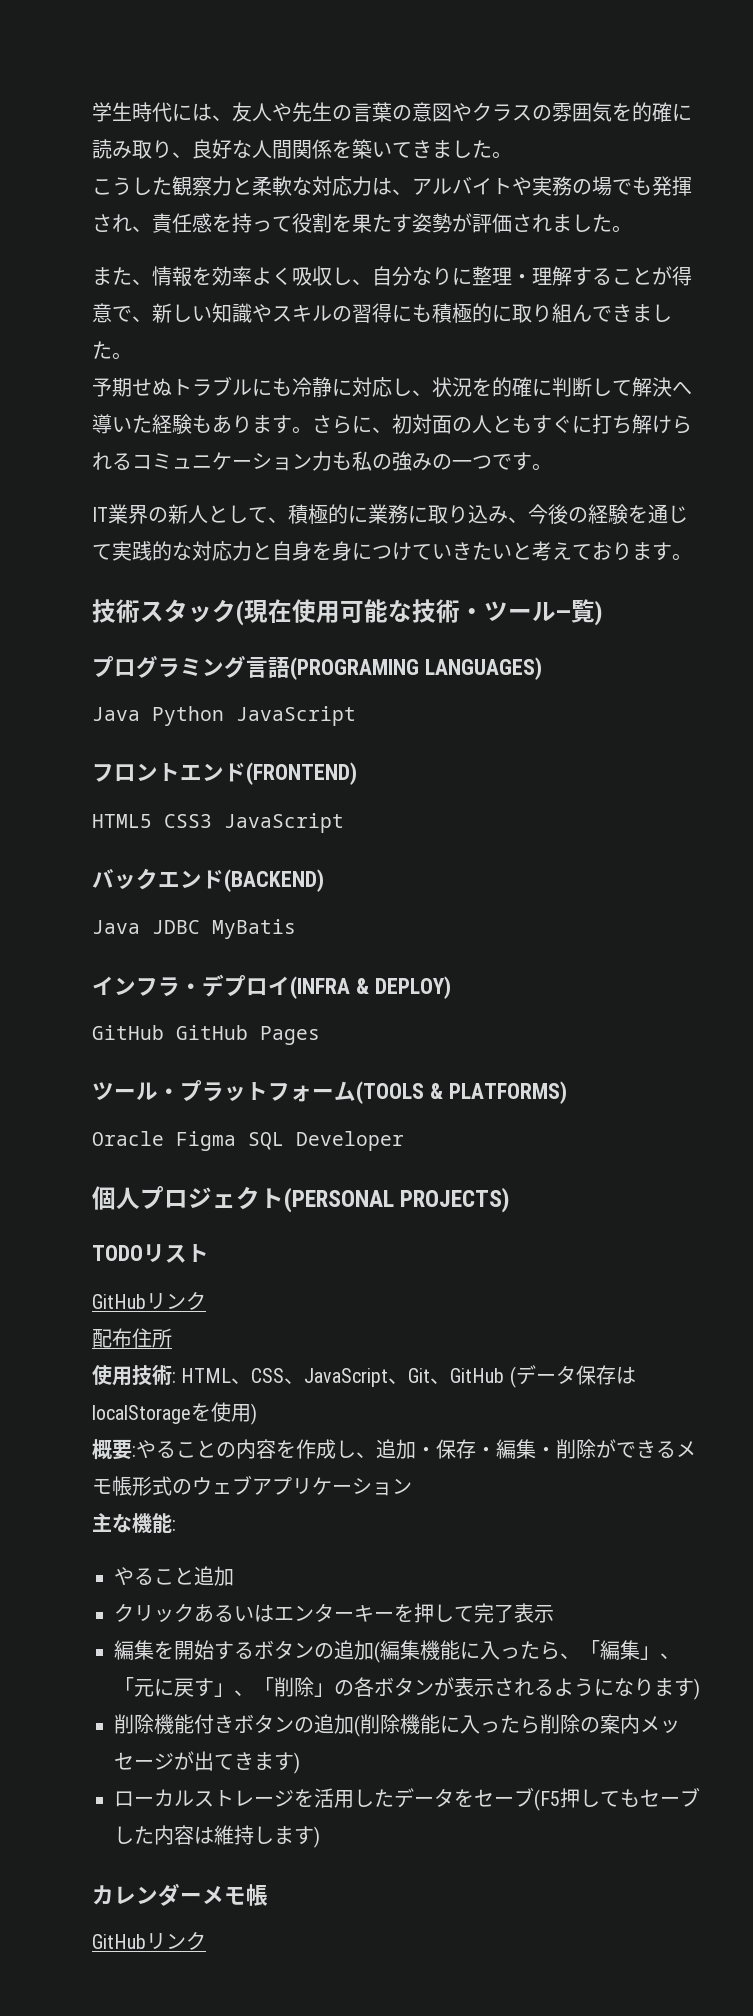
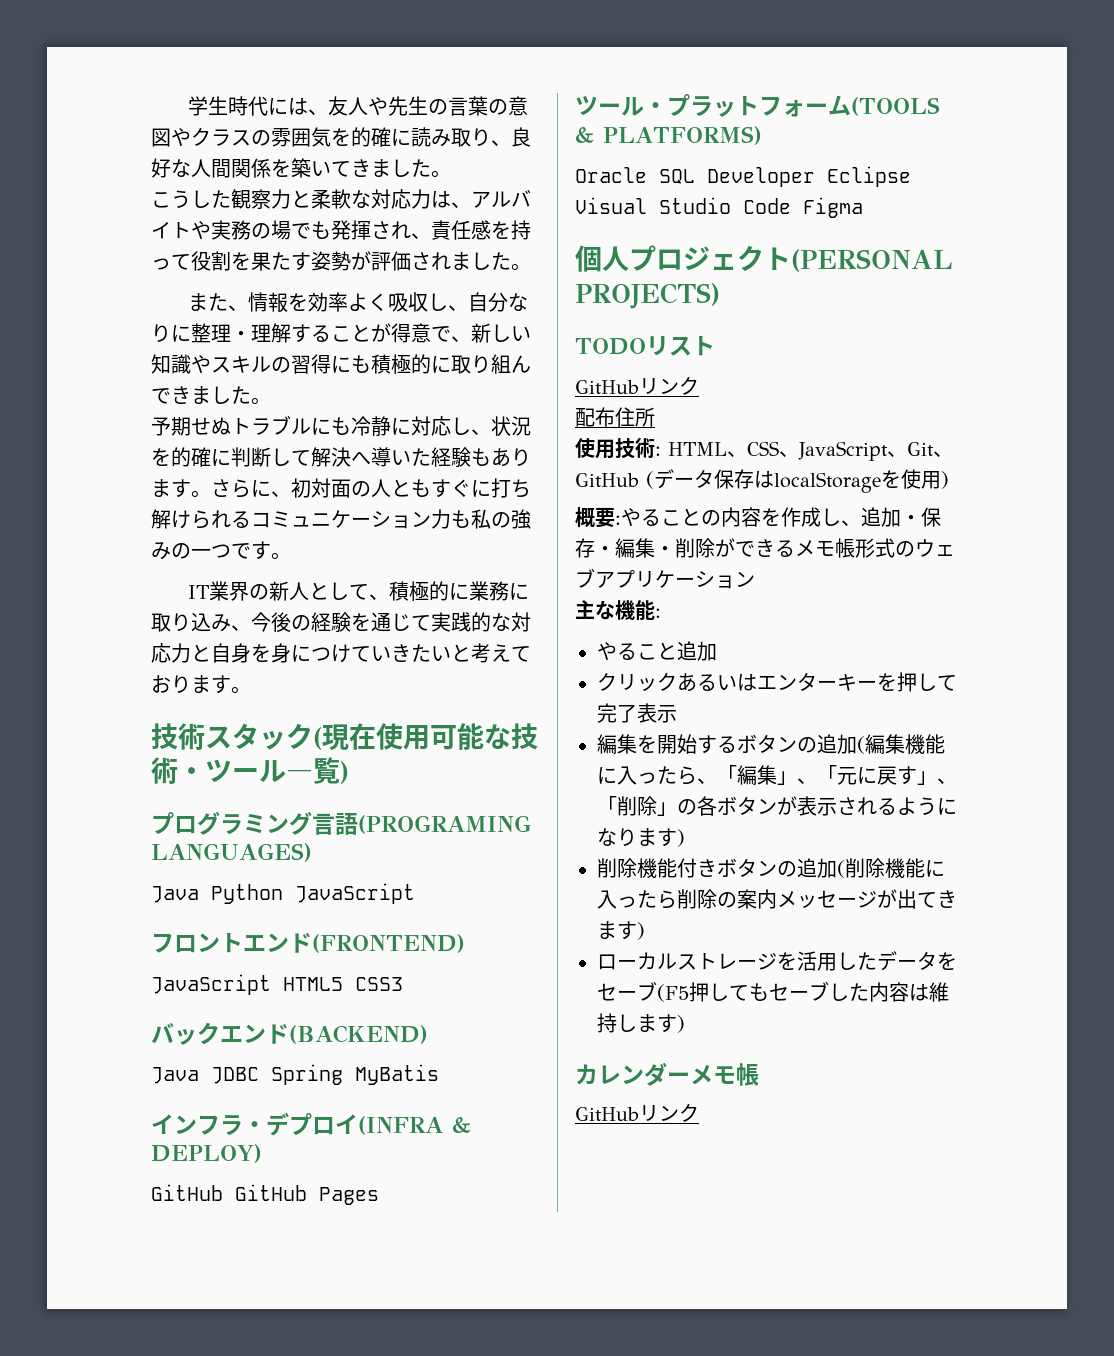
- HTML5 CSS3 JavaScript
+ JavaScript HTML5 CSS3
- Java JDBC MyBatis
+ Java JDBC Spring MyBatis
- Oracle Figma SQL Developer
+ Oracle SQL Developer Eclipse Visual Studio Code Figma

